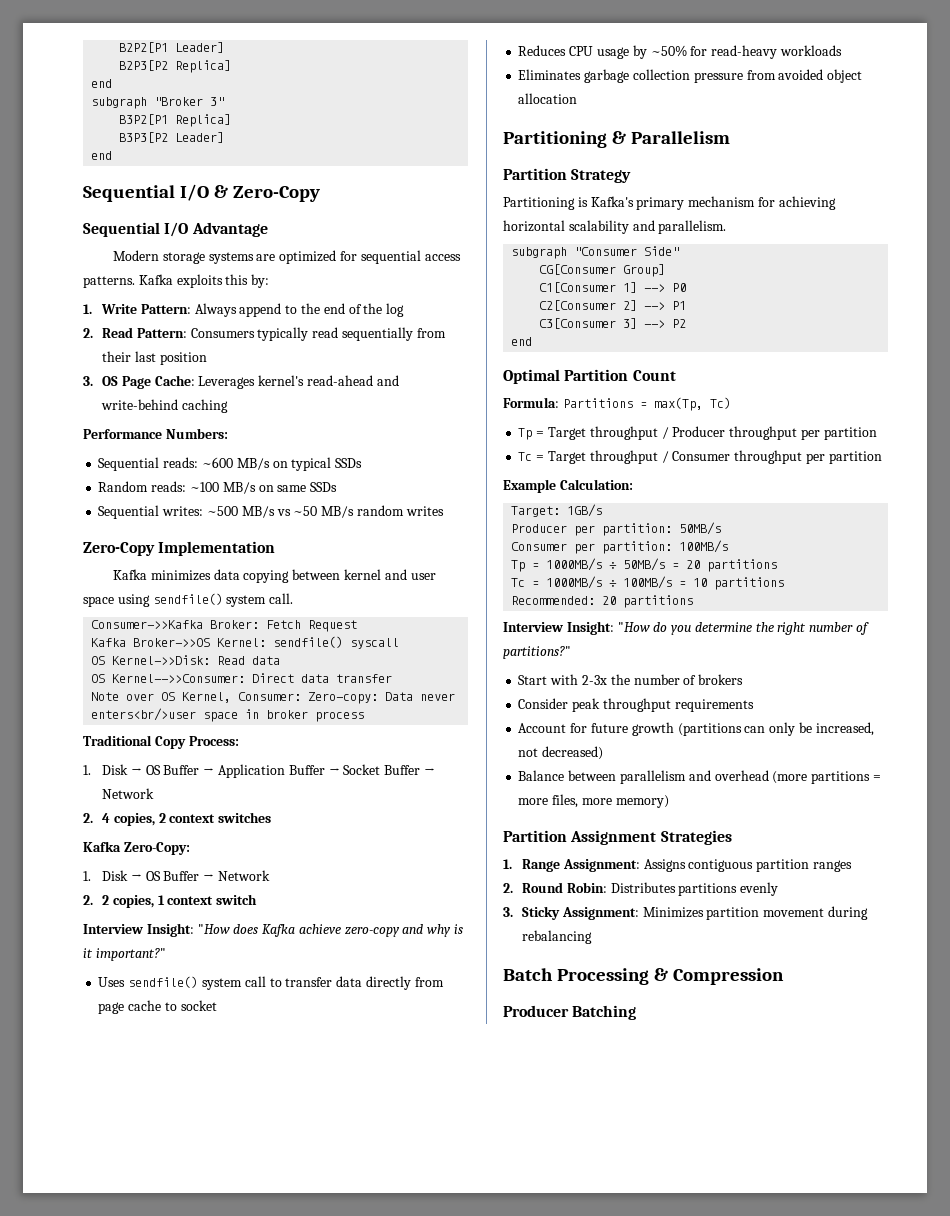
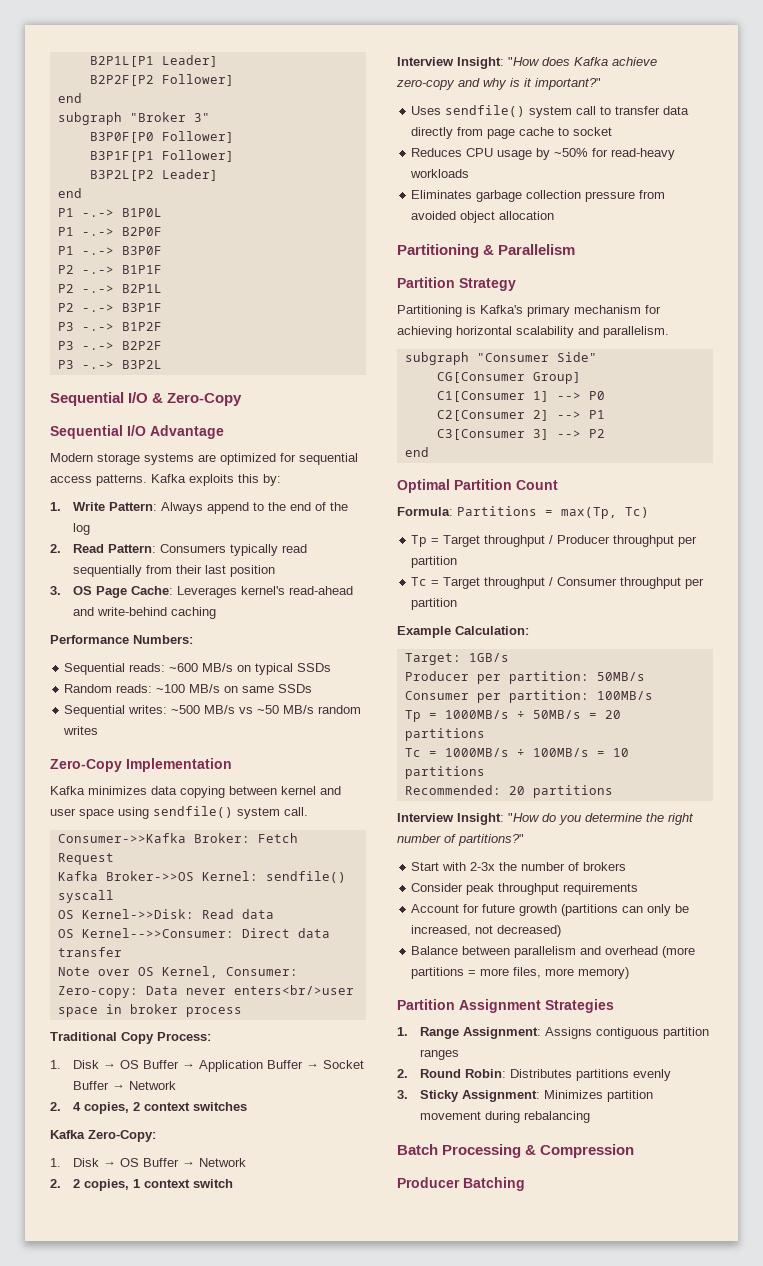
- B2P2[P1 Leader]
- B2P3[P2 Replica]
+ B2P1L[P1 Leader]
+ B2P2F[P2 Follower]
- B3P2[P1 Replica]
- B3P3[P2 Leader]
+ B3P0F[P0 Follower]
+ B3P1F[P1 Follower]
+ B3P2L[P2 Leader]
  end
+ P1 -.-> B1P0L
+ P1 -.-> B2P0F
+ P1 -.-> B3P0F
+ P2 -.-> B1P1F
+ P2 -.-> B2P1L
+ P2 -.-> B3P1F
+ P3 -.-> B1P2F
+ P3 -.-> B2P2F
+ P3 -.-> B3P2L

